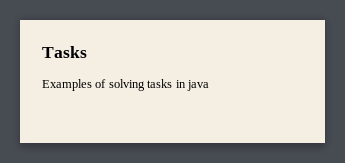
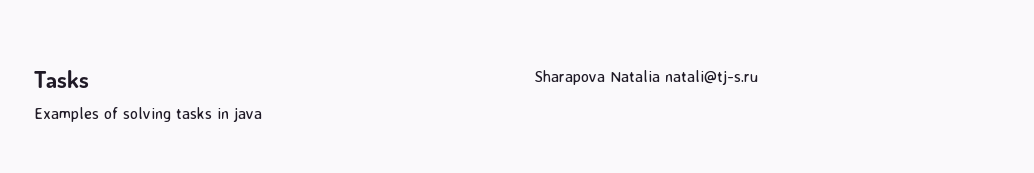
+ Sharapova Natalia natali@tj-s.ru

